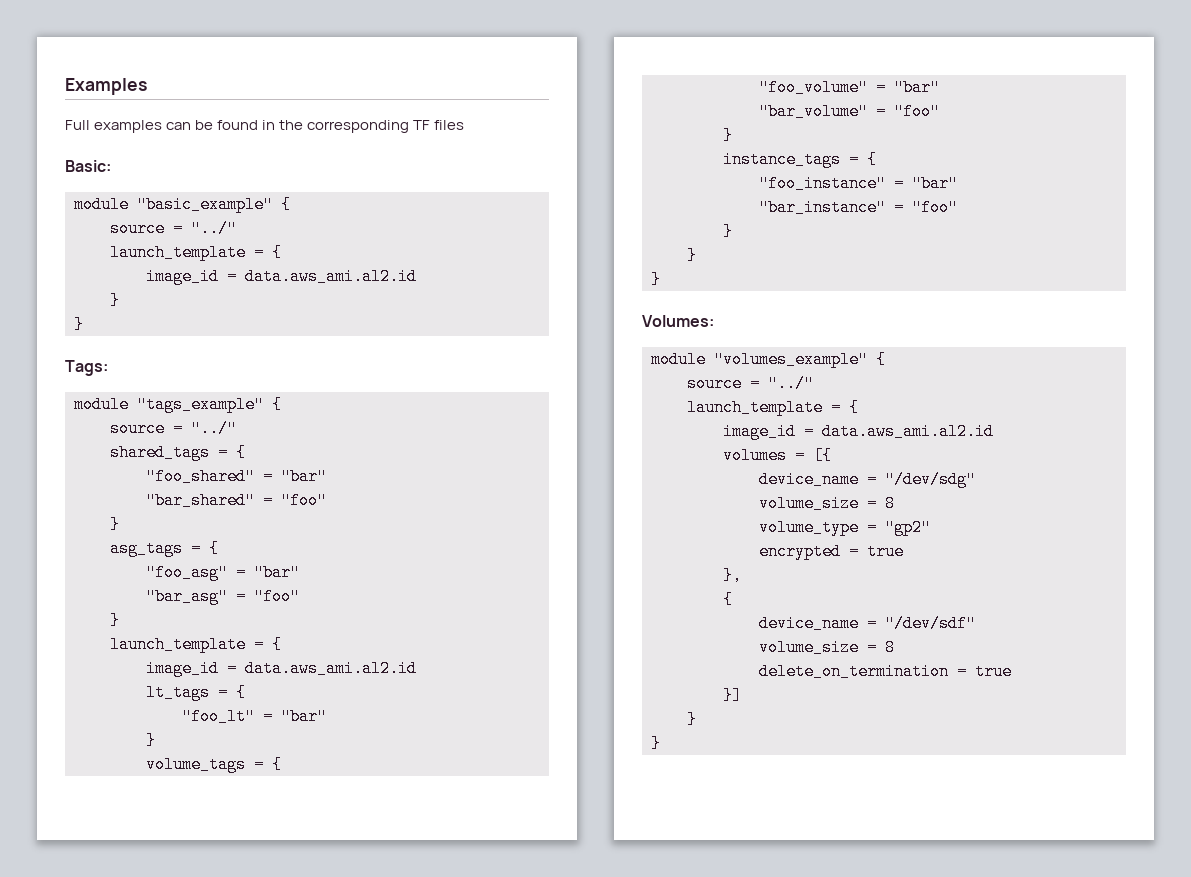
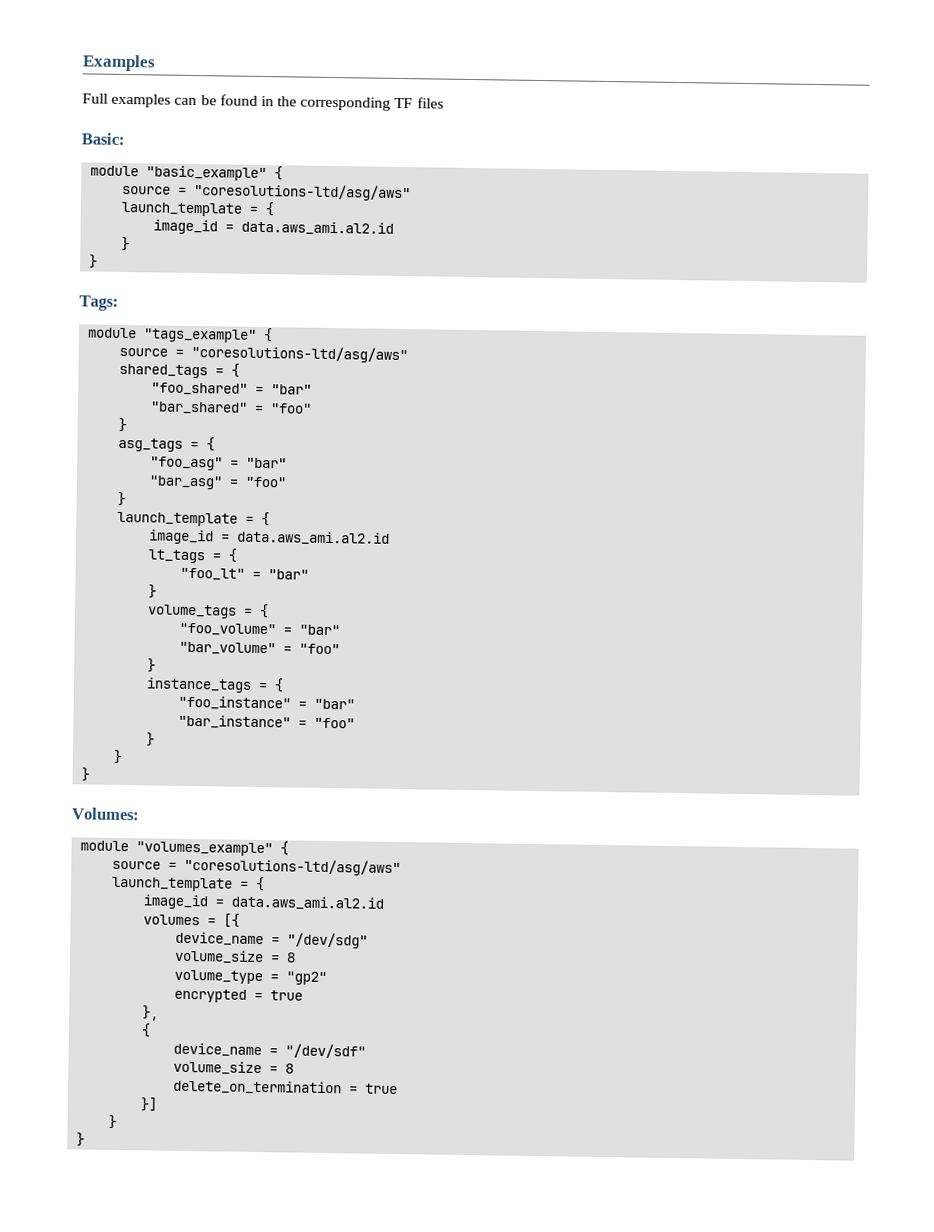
  module "basic_example" {
- source = "../"
+ source = "coresolutions-ltd/asg/aws"
  module "tags_example" {
- source = "../"
+ source = "coresolutions-ltd/asg/aws"
  module "volumes_example" {
- source = "../"
+ source = "coresolutions-ltd/asg/aws"

